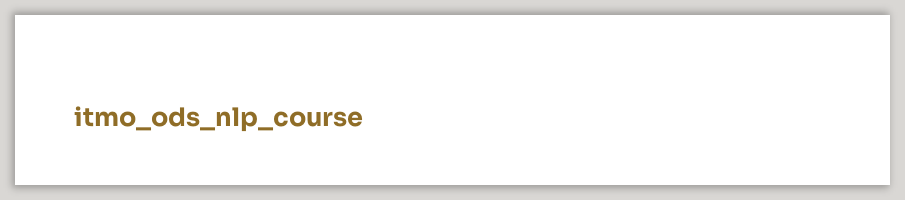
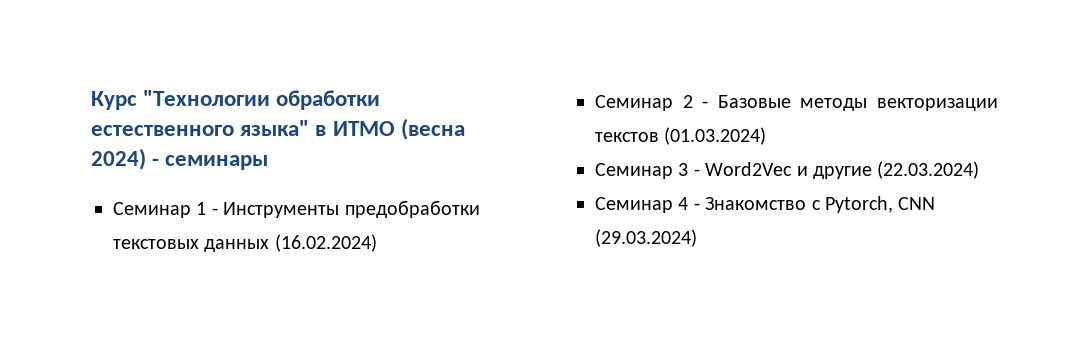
- itmo_ods_nlp_course
+ Курс "Технологии обработки естественного языка" в ИТМО (весна 2024) - семинары
+ Семинар 1 - Инструменты предобработки текстовых данных (16.02.2024)
+ Семинар 2 - Базовые методы векторизации текстов (01.03.2024)
+ Семинар 3 - Word2Vec и другие (22.03.2024)
+ Семинар 4 - Знакомство с Pytorch, CNN (29.03.2024)

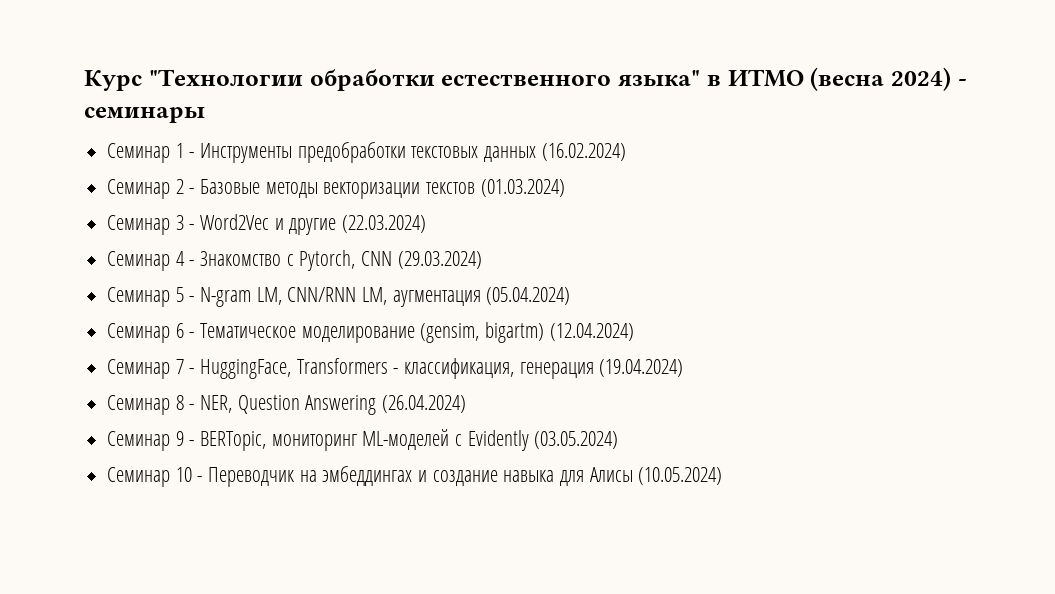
+ Семинар 5 - N-gram LM, CNN/RNN LM, аугментация (05.04.2024)
+ Семинар 6 - Тематическое моделирование (gensim, bigartm) (12.04.2024)
+ Семинар 7 - HuggingFace, Transformers - классификация, генерация (19.04.2024)
+ Семинар 8 - NER, Question Answering (26.04.2024)
+ Семинар 9 - BERTopic, мониторинг ML-моделей с Evidently (03.05.2024)
+ Семинар 10 - Переводчик на эмбеддингах и создание навыка для Алисы (10.05.2024)

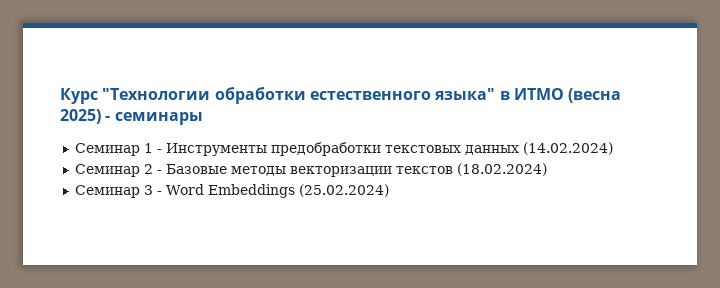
- Курс "Технологии обработки естественного языка" в ИТМО (весна 2024) - семинары
+ Курс "Технологии обработки естественного языка" в ИТМО (весна 2025) - семинары
- Семинар 1 - Инструменты предобработки текстовых данных (16.02.2024)
+ Семинар 1 - Инструменты предобработки текстовых данных (14.02.2024)
- Семинар 2 - Базовые методы векторизации текстов (01.03.2024)
+ Семинар 2 - Базовые методы векторизации текстов (18.02.2024)
- Семинар 3 - Word2Vec и другие (22.03.2024)
- Семинар 4 - Знакомство с Pytorch, CNN (29.03.2024)
- Семинар 5 - N-gram LM, CNN/RNN LM, аугментация (05.04.2024)
- Семинар 6 - Тематическое моделирование (gensim, bigartm) (12.04.2024)
- Семинар 7 - HuggingFace, Transformers - классификация, генерация (19.04.2024)
- Семинар 8 - NER, Question Answering (26.04.2024)
- Семинар 9 - BERTopic, мониторинг ML-моделей с Evidently (03.05.2024)
- Семинар 10 - Переводчик на эмбеддингах и создание навыка для Алисы (10.05.2024)
+ Семинар 3 - Word Embeddings (25.02.2024)

